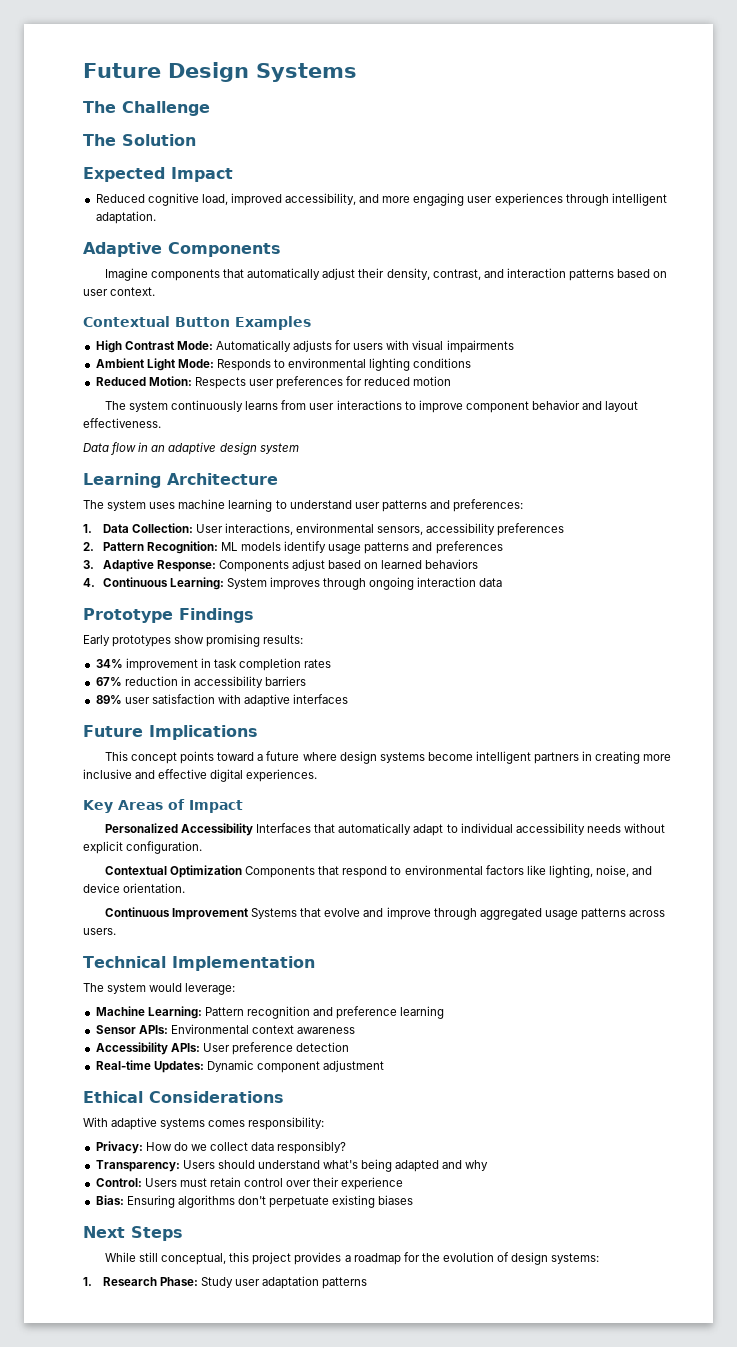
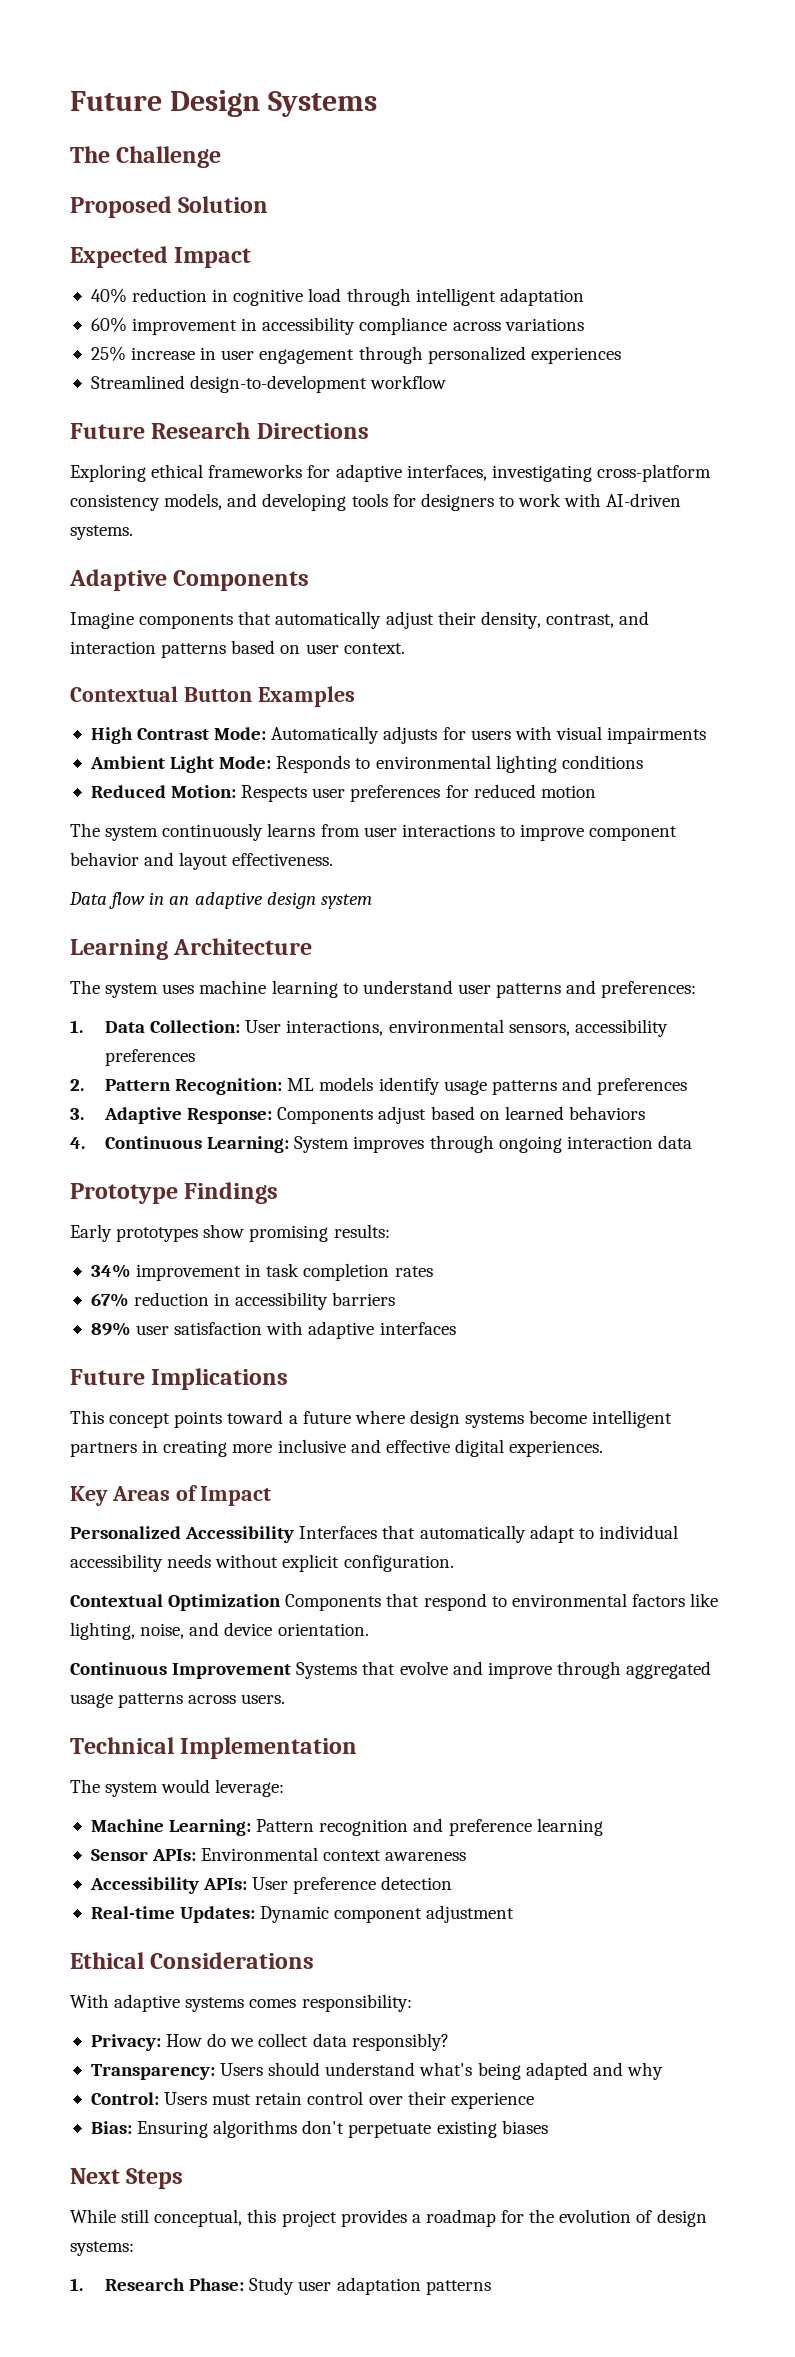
- The Solution
+ Proposed Solution
- Reduced cognitive load, improved accessibility, and more engaging user experiences through intelligent adaptation.
+ 40% reduction in cognitive load through intelligent adaptation
+ 60% improvement in accessibility compliance across variations
+ 25% increase in user engagement through personalized experiences
+ Streamlined design-to-development workflow
+ Future Research Directions
+ Exploring ethical frameworks for adaptive interfaces, investigating cross-platform consistency models, and developing tools for designers to work with AI-driven systems.

